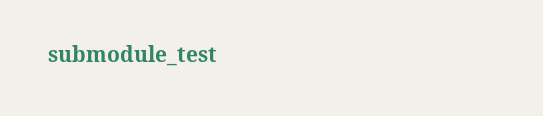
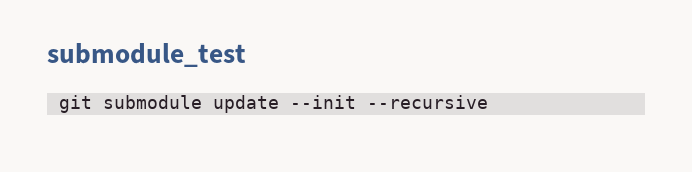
+ git submodule update --init --recursive

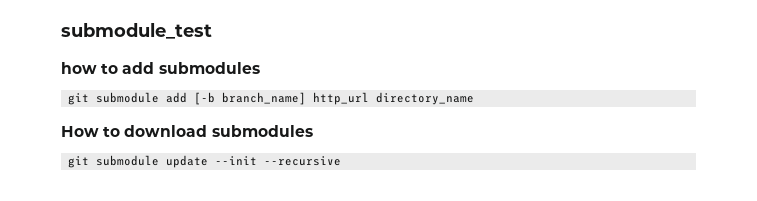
+ how to add submodules
+ git submodule add [-b branch_name] http_url directory_name
+ How to download submodules

